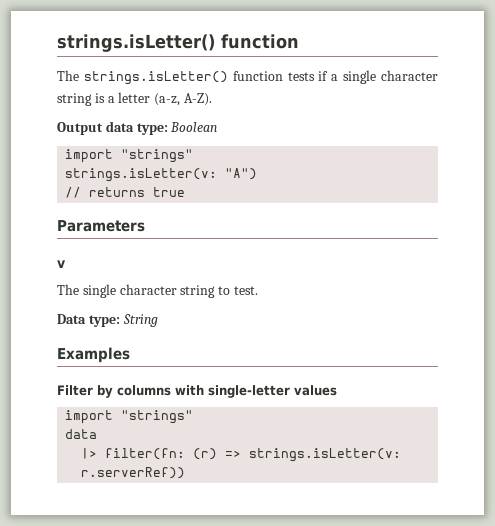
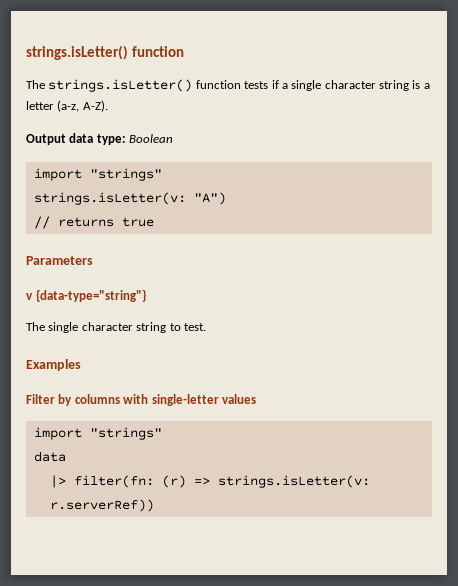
- v
+ v {data-type="string"}
- Data type: String

